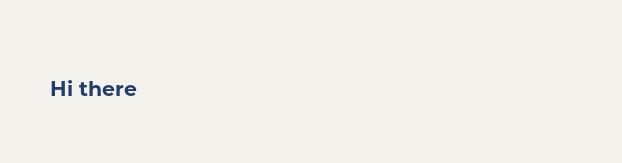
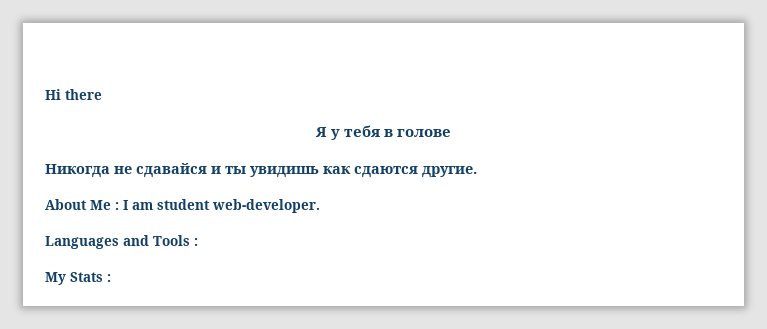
+ Я у тебя в голове
+ Никогда не сдавайся и ты увидишь как сдаются другие.
+ About Me : I am student web-developer.
+ Languages and Tools :
+ My Stats :

